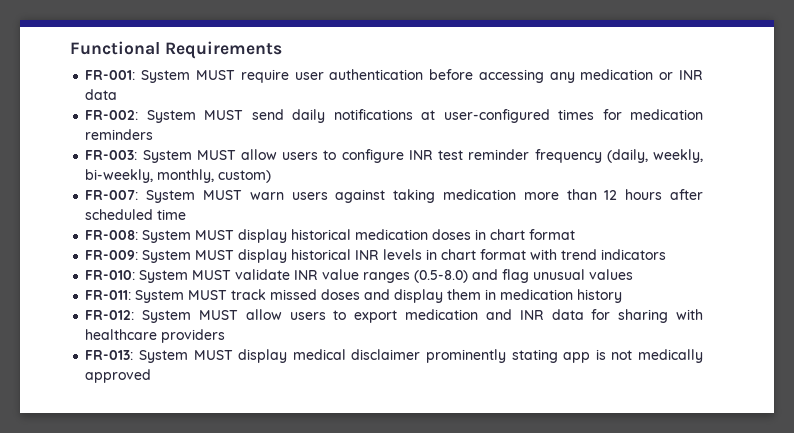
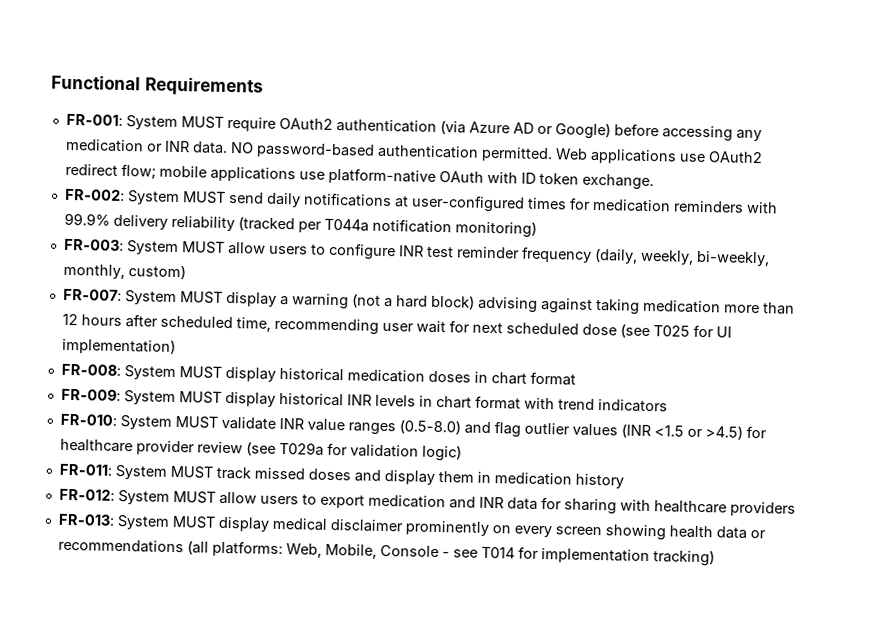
- FR-001: System MUST require user authentication before accessing any medication or INR data
+ FR-001: System MUST require OAuth2 authentication (via Azure AD or Google) before accessing any medication or INR data. NO password-based authentication permitted. Web applications use OAuth2 redirect flow; mobile applications use platform-native OAuth with ID token exchange.
- FR-002: System MUST send daily notifications at user-configured times for medication reminders
+ FR-002: System MUST send daily notifications at user-configured times for medication reminders with 99.9% delivery reliability (tracked per T044a notification monitoring)
- FR-007: System MUST warn users against taking medication more than 12 hours after scheduled time
+ FR-007: System MUST display a warning (not a hard block) advising against taking medication more than 12 hours after scheduled time, recommending user wait for next scheduled dose (see T025 for UI implementation)
- FR-010: System MUST validate INR value ranges (0.5-8.0) and flag unusual values
+ FR-010: System MUST validate INR value ranges (0.5-8.0) and flag outlier values (INR <1.5 or >4.5) for healthcare provider review (see T029a for validation logic)
- FR-013: System MUST display medical disclaimer prominently stating app is not medically approved
+ FR-013: System MUST display medical disclaimer prominently on every screen showing health data or recommendations (all platforms: Web, Mobile, Console - see T014 for implementation tracking)

